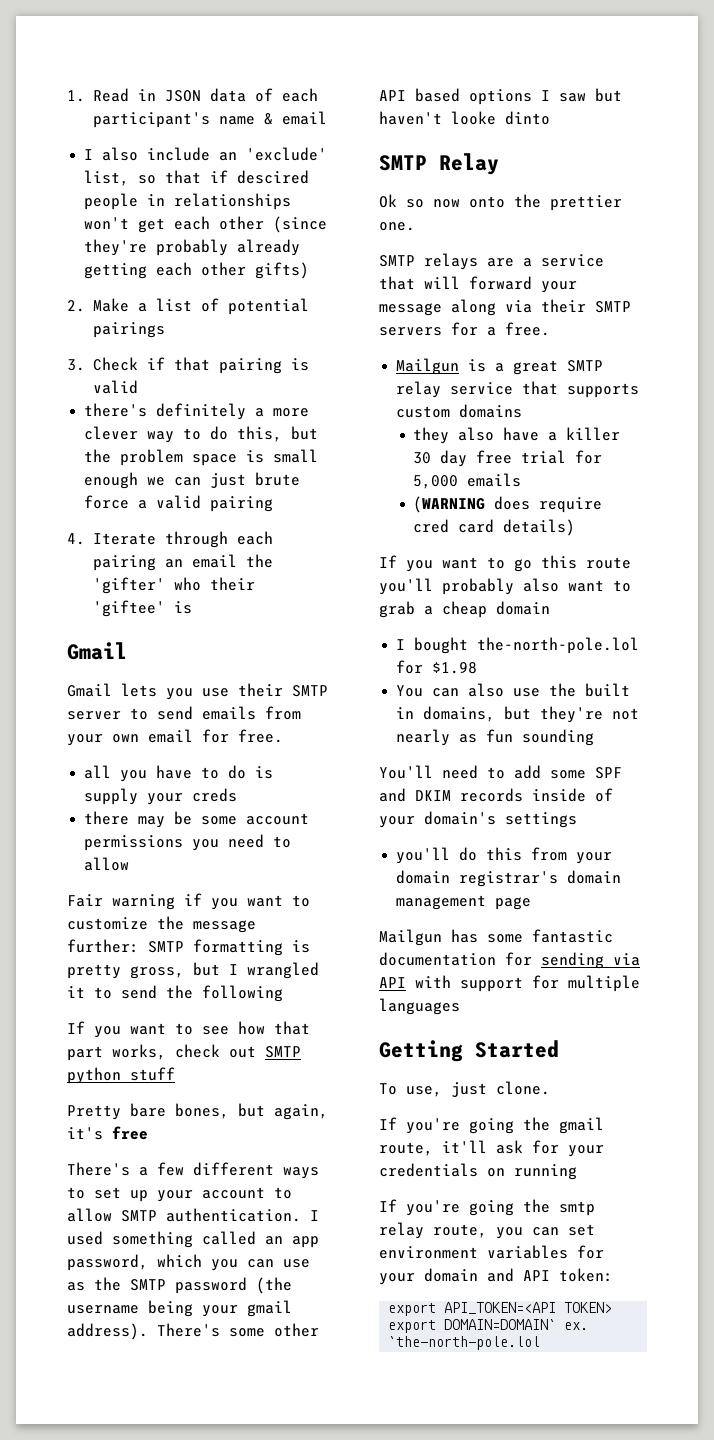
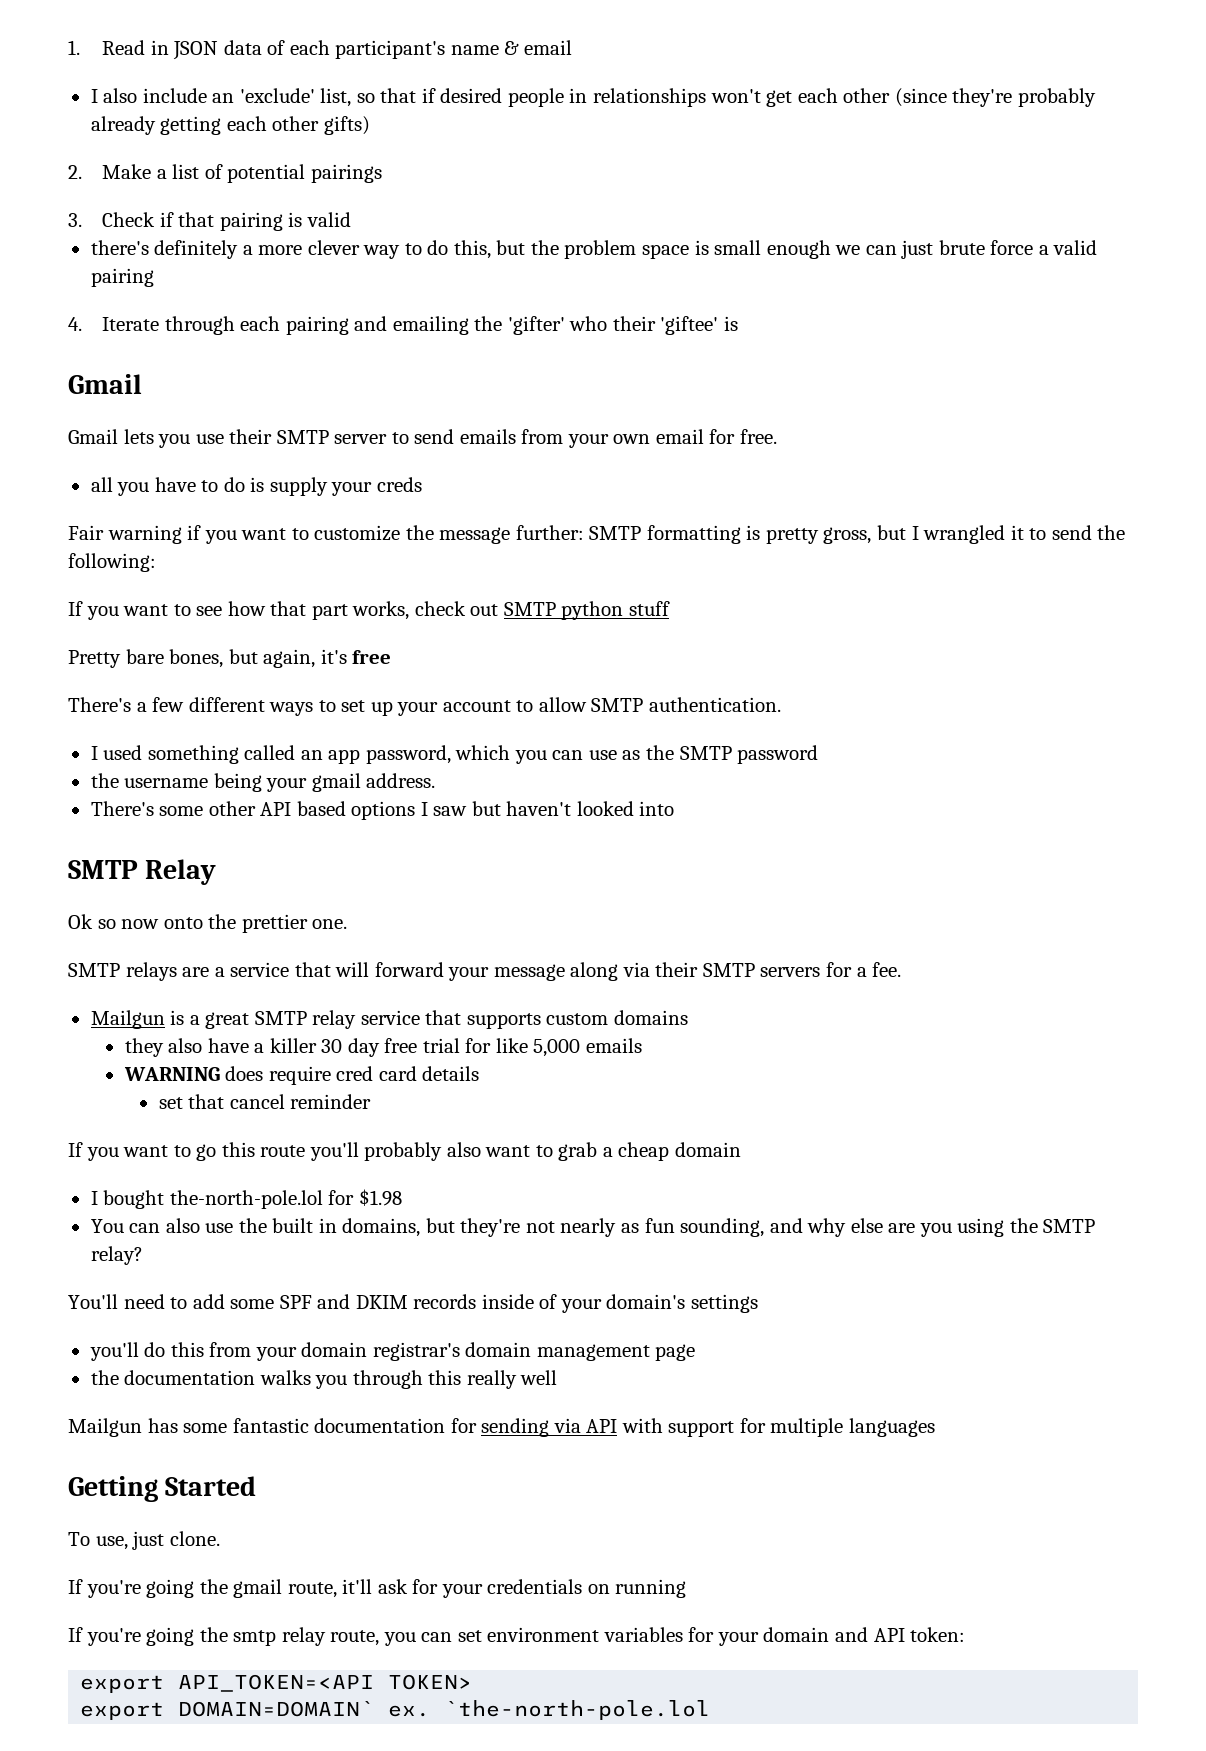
- I also include an 'exclude' list, so that if descired people in relationships won't get each other (since they're probably already getting each other gifts)
+ I also include an 'exclude' list, so that if desired people in relationships won't get each other (since they're probably already getting each other gifts)
- 4. Iterate through each pairing an email the 'gifter' who their 'giftee' is
+ 4. Iterate through each pairing and emailing the 'gifter' who their 'giftee' is
- there may be some account permissions you need to allow
- Fair warning if you want to customize the message further: SMTP formatting is pretty gross, but I wrangled it to send the following
+ Fair warning if you want to customize the message further: SMTP formatting is pretty gross, but I wrangled it to send the following:
- There's a few different ways to set up your account to allow SMTP authentication. I used something called an app password, which you can use as the SMTP password (the username being your gmail address). There's some other API based options I saw but haven't looke dinto
+ There's a few different ways to set up your account to allow SMTP authentication.
+ I used something called an app password, which you can use as the SMTP password
+ the username being your gmail address.
+ There's some other API based options I saw but haven't looked into
- SMTP relays are a service that will forward your message along via their SMTP servers for a free.
+ SMTP relays are a service that will forward your message along via their SMTP servers for a fee.
- they also have a killer 30 day free trial for 5,000 emails
+ they also have a killer 30 day free trial for like 5,000 emails
- (WARNING does require cred card details)
+ WARNING does require cred card details
+ set that cancel reminder
- You can also use the built in domains, but they're not nearly as fun sounding
+ You can also use the built in domains, but they're not nearly as fun sounding, and why else are you using the SMTP relay?
+ the documentation walks you through this really well

